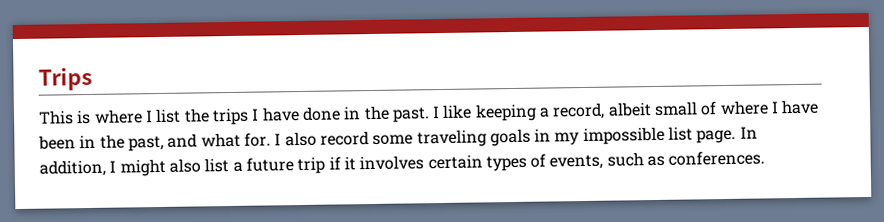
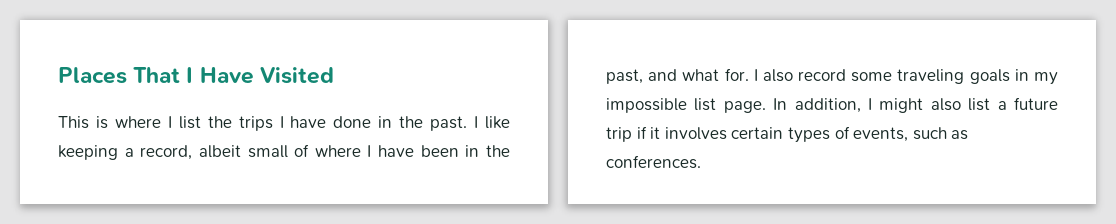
- Trips
+ Places That I Have Visited

